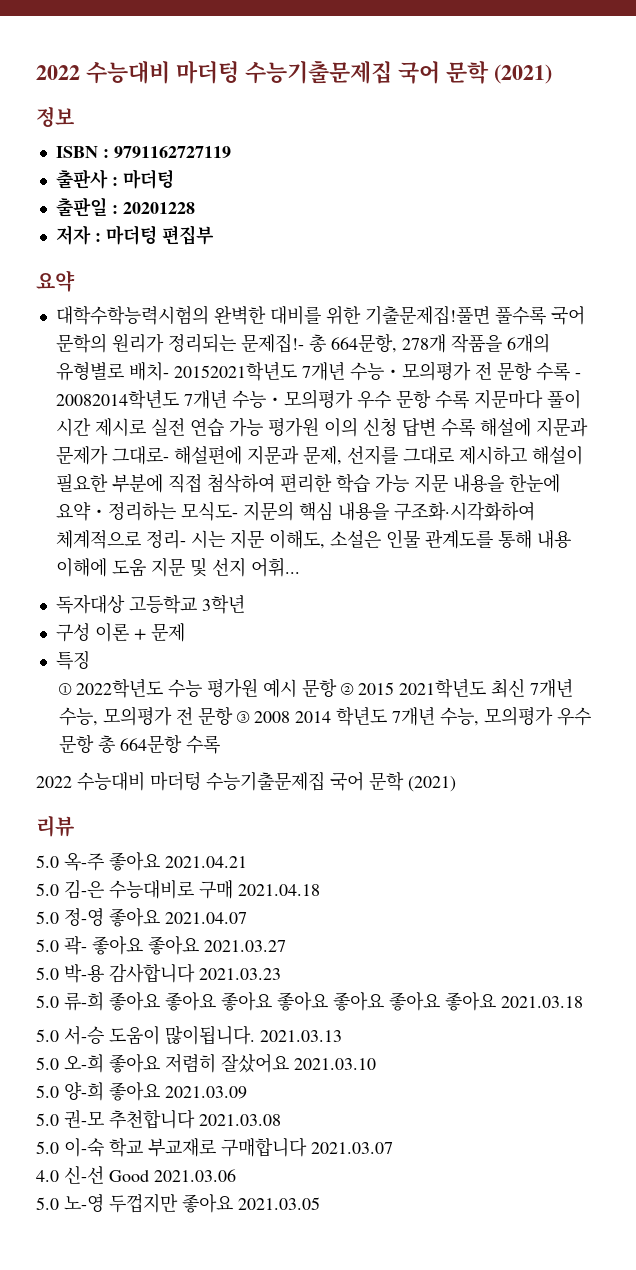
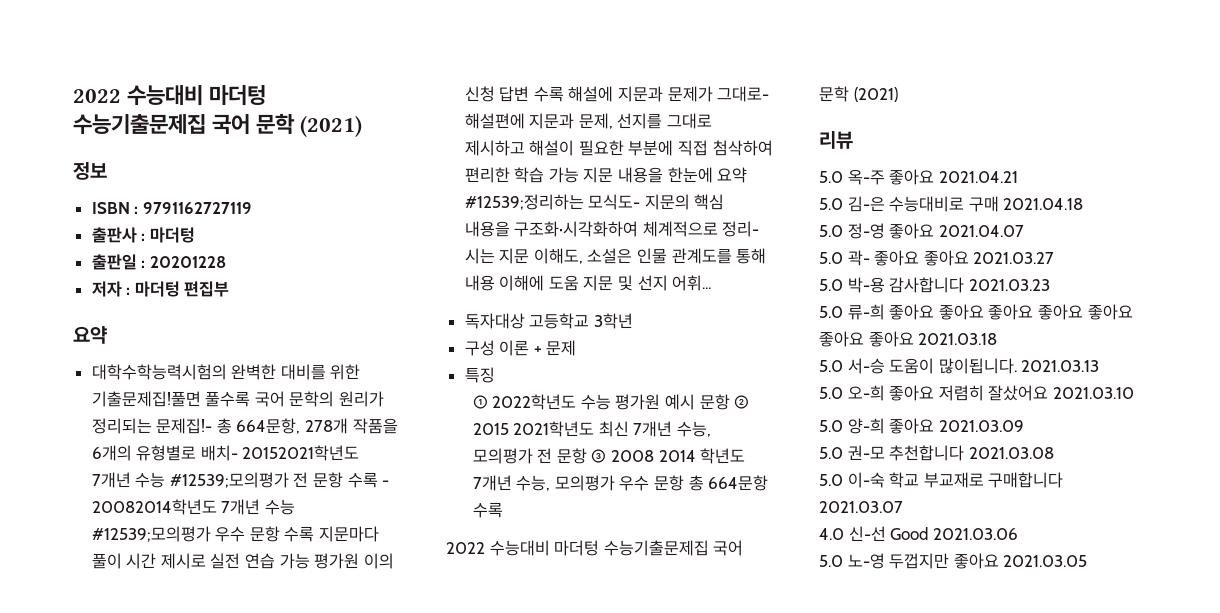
- 대학수학능력시험의 완벽한 대비를 위한 기출문제집!풀면 풀수록 국어 문학의 원리가 정리되는 문제집!- 총 664문항, 278개 작품을 6개의 유형별로 배치- 20152021학년도 7개년 수능・모의평가 전 문항 수록 - 20082014학년도 7개년 수능・모의평가 우수 문항 수록 지문마다 풀이 시간 제시로 실전 연습 가능 평가원 이의 신청 답변 수록 해설에 지문과 문제가 그대로- 해설편에 지문과 문제, 선지를 그대로 제시하고 해설이 필요한 부분에 직접 첨삭하여 편리한 학습 가능 지문 내용을 한눈에 요약・정리하는 모식도- 지문의 핵심 내용을 구조화·시각화하여 체계적으로 정리- 시는 지문 이해도, 소설은 인물 관계도를 통해 내용 이해에 도움 지문 및 선지 어휘...
+ 대학수학능력시험의 완벽한 대비를 위한 기출문제집!풀면 풀수록 국어 문학의 원리가 정리되는 문제집!- 총 664문항, 278개 작품을 6개의 유형별로 배치- 20152021학년도 7개년 수능 #12539;모의평가 전 문항 수록 - 20082014학년도 7개년 수능 #12539;모의평가 우수 문항 수록 지문마다 풀이 시간 제시로 실전 연습 가능 평가원 이의 신청 답변 수록 해설에 지문과 문제가 그대로- 해설편에 지문과 문제, 선지를 그대로 제시하고 해설이 필요한 부분에 직접 첨삭하여 편리한 학습 가능 지문 내용을 한눈에 요약 #12539;정리하는 모식도- 지문의 핵심 내용을 구조화·시각화하여 체계적으로 정리- 시는 지문 이해도, 소설은 인물 관계도를 통해 내용 이해에 도움 지문 및 선지 어휘...

